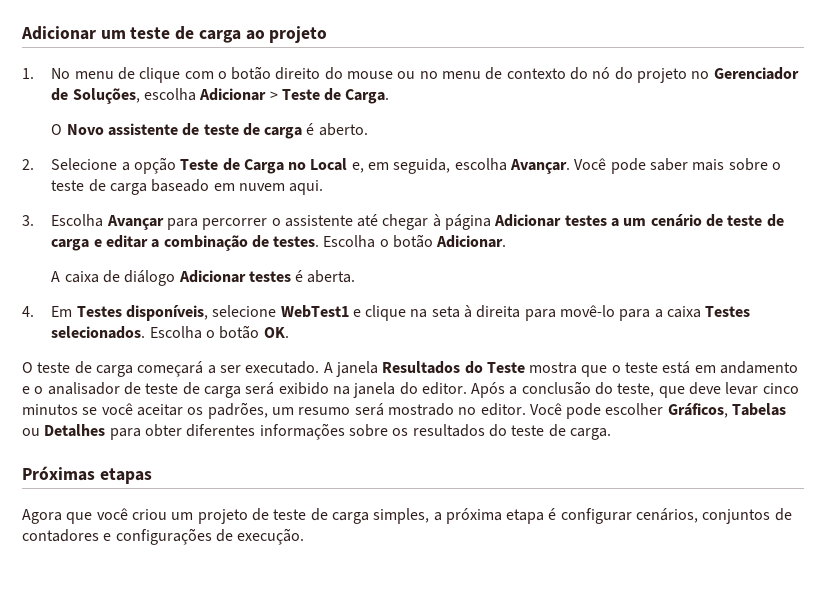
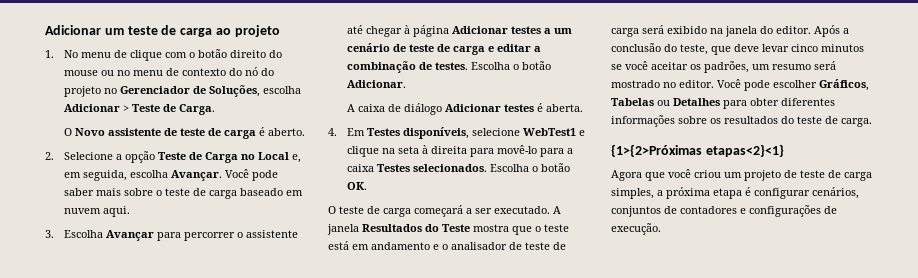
- Próximas etapas
+ {1>{2>Próximas etapas<2}<1}

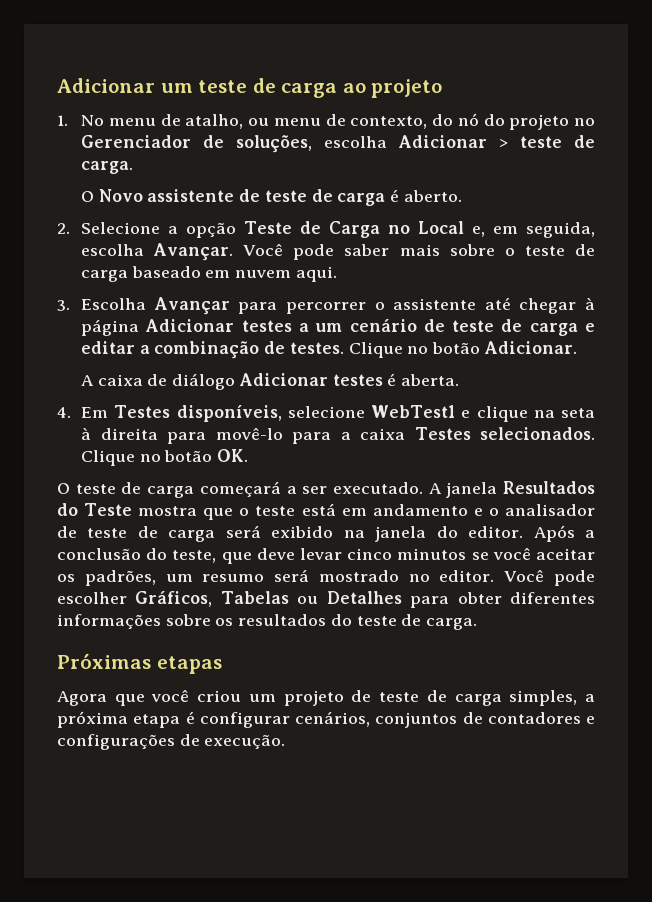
- 1. No menu de clique com o botão direito do mouse ou no menu de contexto do nó do projeto no Gerenciador de Soluções, escolha Adicionar > Teste de Carga.
+ 1. No menu de atalho, ou menu de contexto, do nó do projeto no Gerenciador de soluções, escolha Adicionar > teste de carga.
- Escolha o botão Adicionar.
+ Clique no botão Adicionar.
- Escolha o botão OK.
+ Clique no botão OK.
- {1>{2>Próximas etapas<2}<1}
+ Próximas etapas

